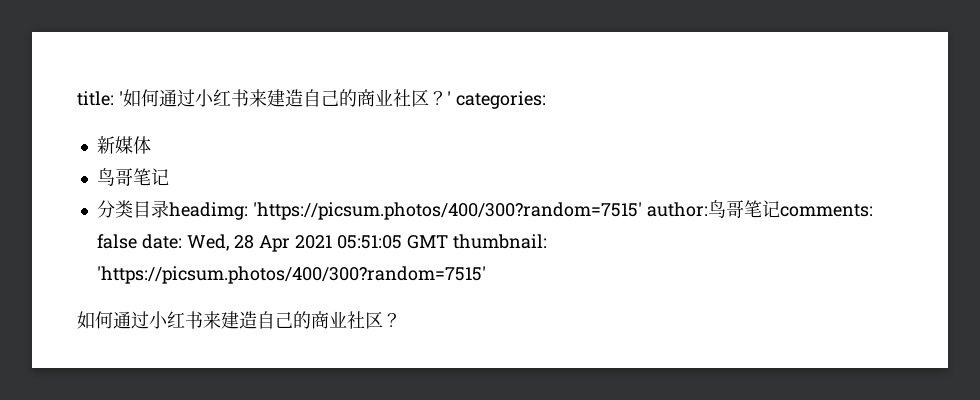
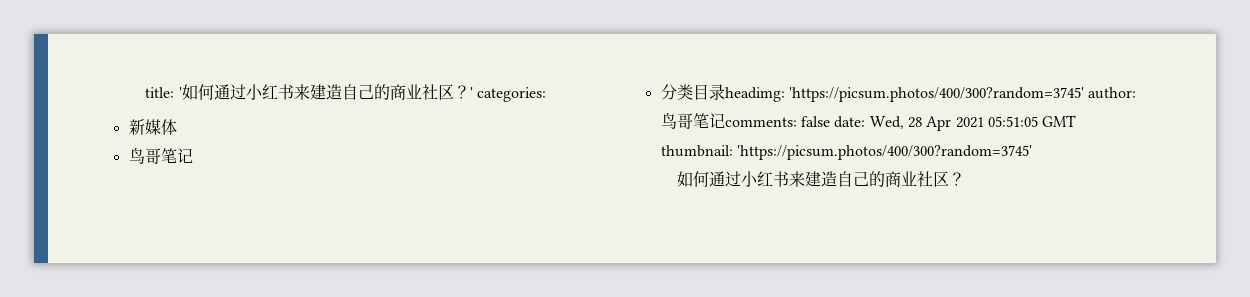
- 分类目录headimg: 'https://picsum.photos/400/300?random=7515' author:鸟哥笔记comments: false date: Wed, 28 Apr 2021 05:51:05 GMT thumbnail: 'https://picsum.photos/400/300?random=7515'
+ 分类目录headimg: 'https://picsum.photos/400/300?random=3745' author:鸟哥笔记comments: false date: Wed, 28 Apr 2021 05:51:05 GMT thumbnail: 'https://picsum.photos/400/300?random=3745'

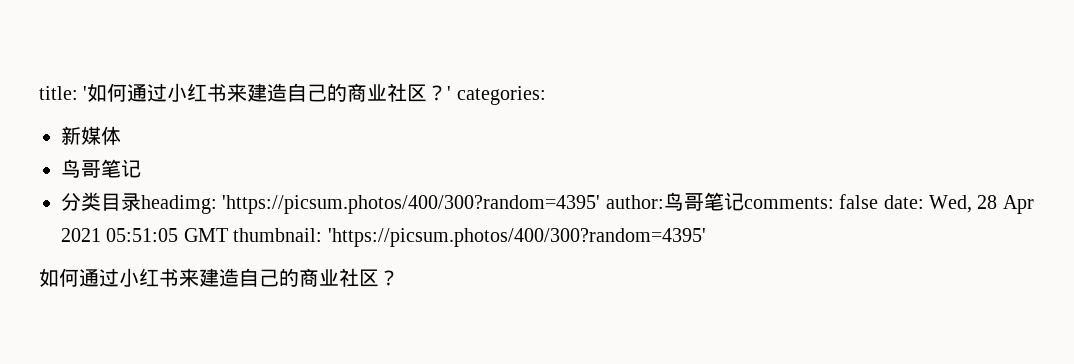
- 分类目录headimg: 'https://picsum.photos/400/300?random=3745' author:鸟哥笔记comments: false date: Wed, 28 Apr 2021 05:51:05 GMT thumbnail: 'https://picsum.photos/400/300?random=3745'
+ 分类目录headimg: 'https://picsum.photos/400/300?random=4395' author:鸟哥笔记comments: false date: Wed, 28 Apr 2021 05:51:05 GMT thumbnail: 'https://picsum.photos/400/300?random=4395'

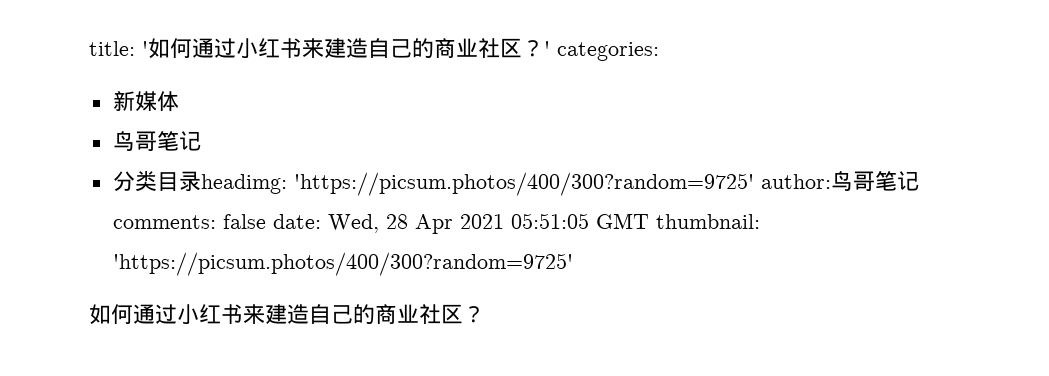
- 分类目录headimg: 'https://picsum.photos/400/300?random=4395' author:鸟哥笔记comments: false date: Wed, 28 Apr 2021 05:51:05 GMT thumbnail: 'https://picsum.photos/400/300?random=4395'
+ 分类目录headimg: 'https://picsum.photos/400/300?random=9725' author:鸟哥笔记comments: false date: Wed, 28 Apr 2021 05:51:05 GMT thumbnail: 'https://picsum.photos/400/300?random=9725'

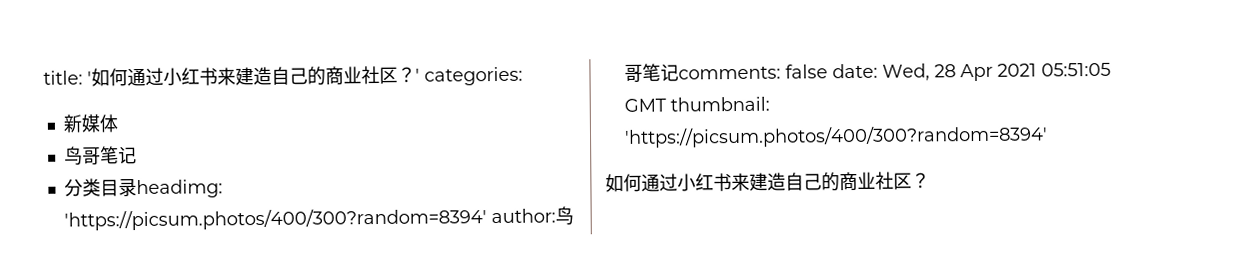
- 分类目录headimg: 'https://picsum.photos/400/300?random=9725' author:鸟哥笔记comments: false date: Wed, 28 Apr 2021 05:51:05 GMT thumbnail: 'https://picsum.photos/400/300?random=9725'
+ 分类目录headimg: 'https://picsum.photos/400/300?random=8394' author:鸟哥笔记comments: false date: Wed, 28 Apr 2021 05:51:05 GMT thumbnail: 'https://picsum.photos/400/300?random=8394'

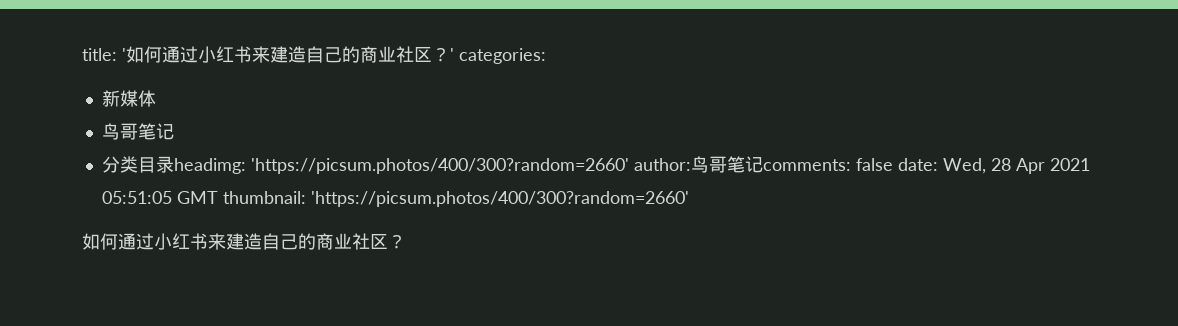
- 分类目录headimg: 'https://picsum.photos/400/300?random=8394' author:鸟哥笔记comments: false date: Wed, 28 Apr 2021 05:51:05 GMT thumbnail: 'https://picsum.photos/400/300?random=8394'
+ 分类目录headimg: 'https://picsum.photos/400/300?random=2660' author:鸟哥笔记comments: false date: Wed, 28 Apr 2021 05:51:05 GMT thumbnail: 'https://picsum.photos/400/300?random=2660'

